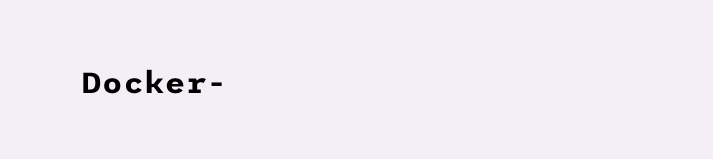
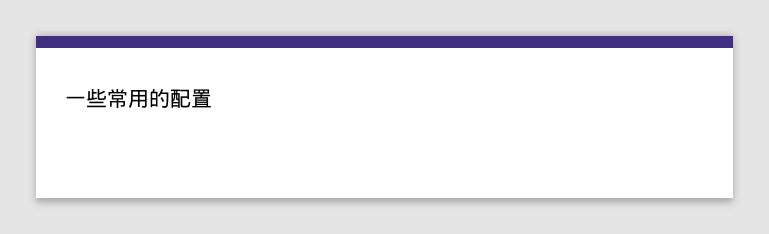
- Docker-
+ 一些常用的配置

